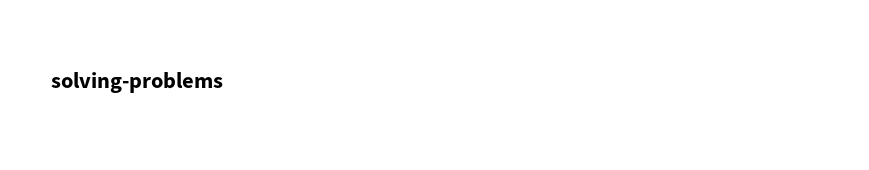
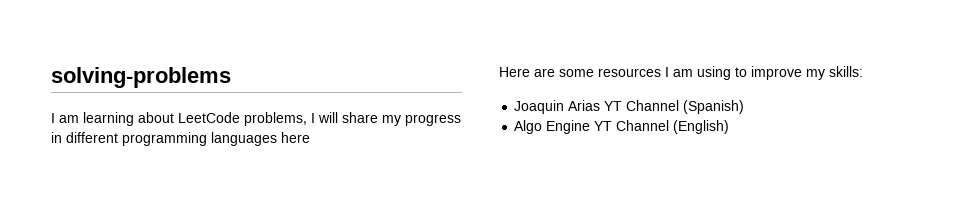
+ I am learning about LeetCode problems, I will share my progress in different programming languages here
+ Here are some resources I am using to improve my skills:
+ Joaquin Arias YT Channel (Spanish)
+ Algo Engine YT Channel (English)

